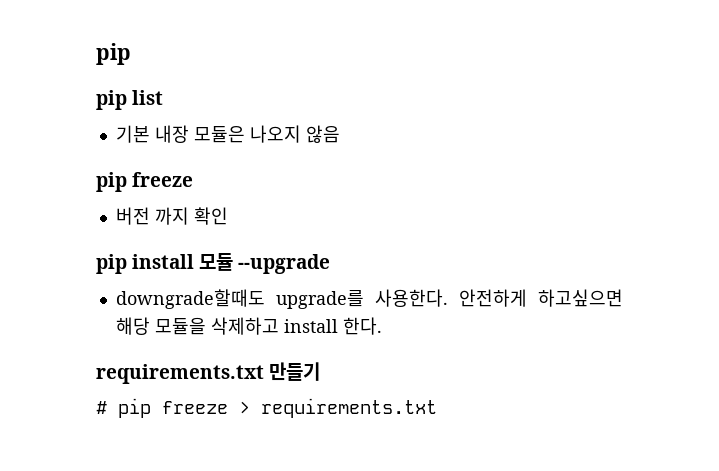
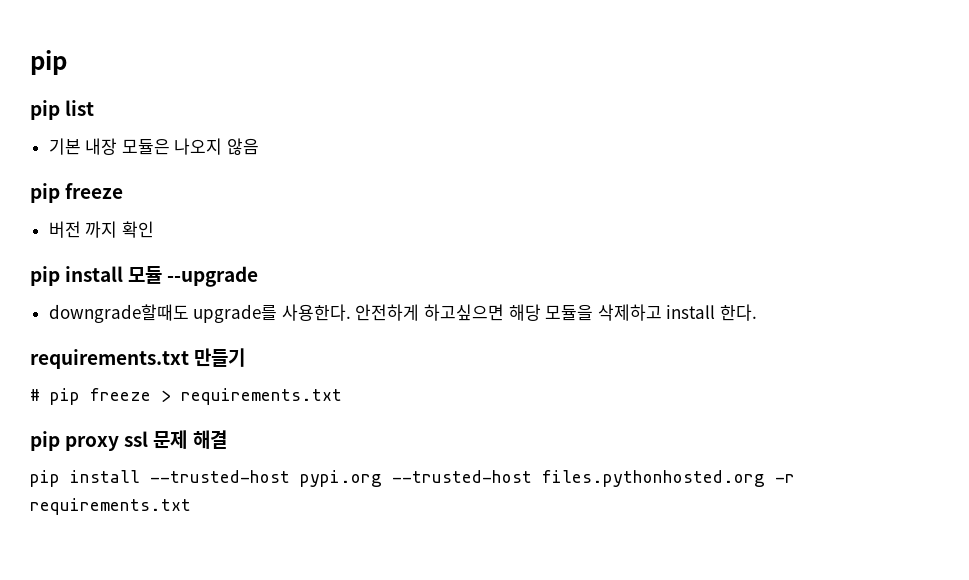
+ pip proxy ssl 문제 해결
+ pip install --trusted-host pypi.org --trusted-host files.pythonhosted.org -r requirements.txt

